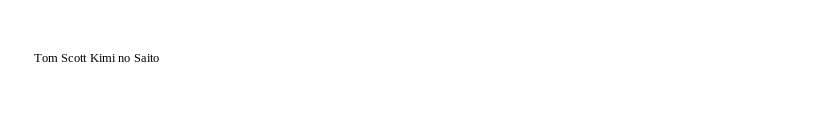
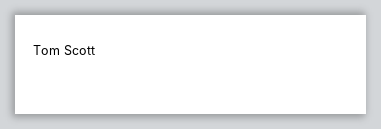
- Tom Scott Kimi no Saito
+ Tom Scott

